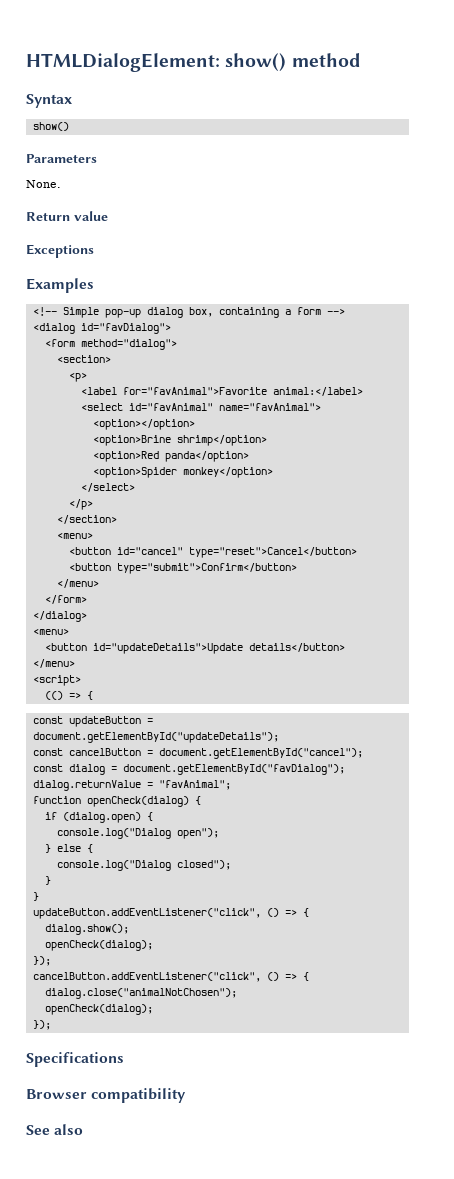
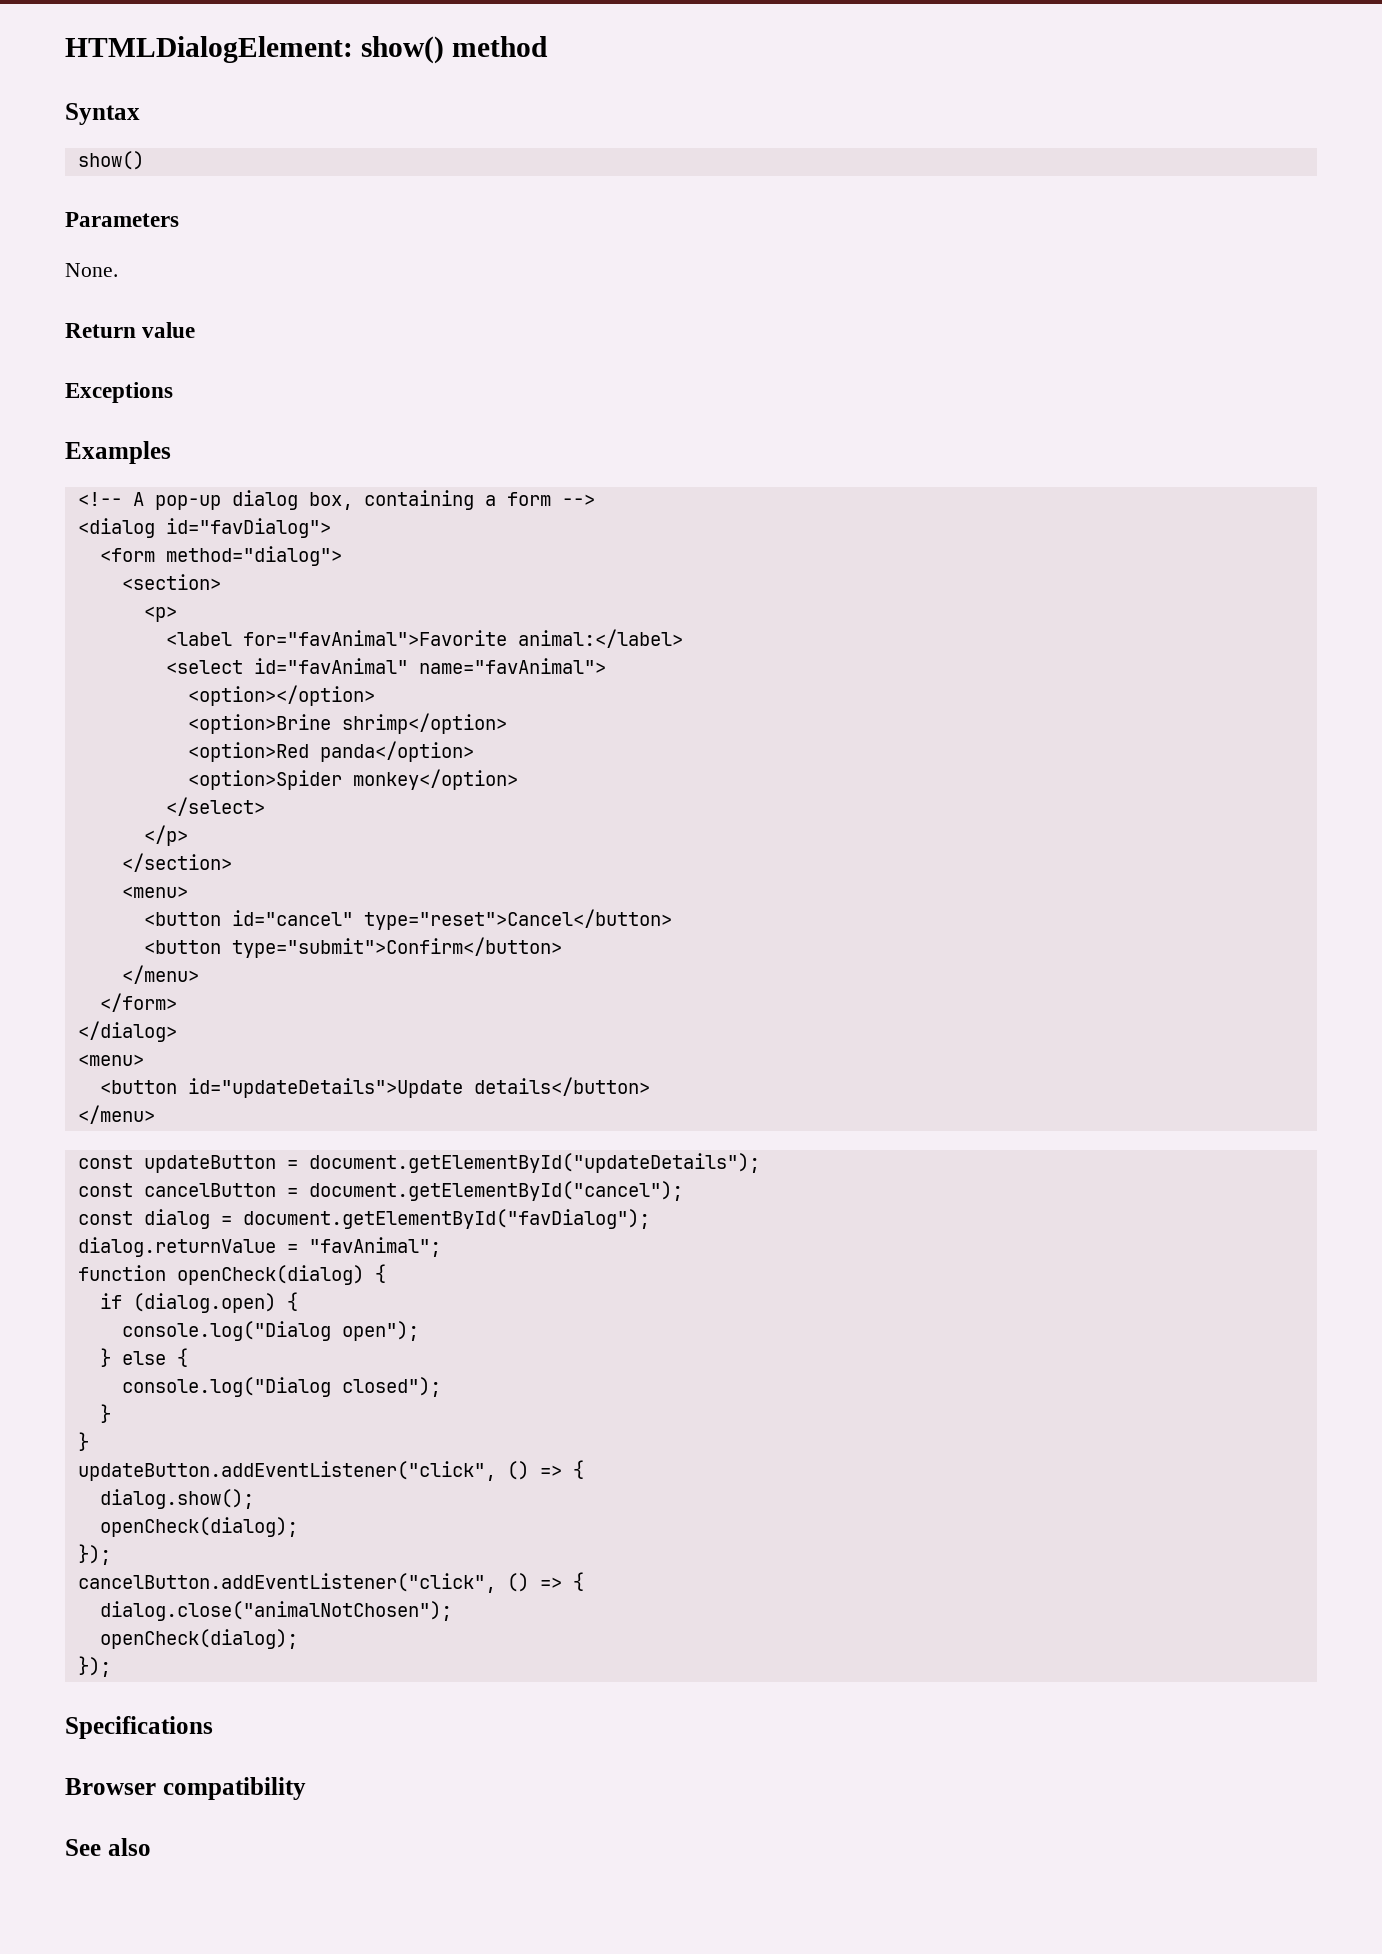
- <!-- Simple pop-up dialog box, containing a form -->
+ <!-- A pop-up dialog box, containing a form -->
- <script>
- (() => {

